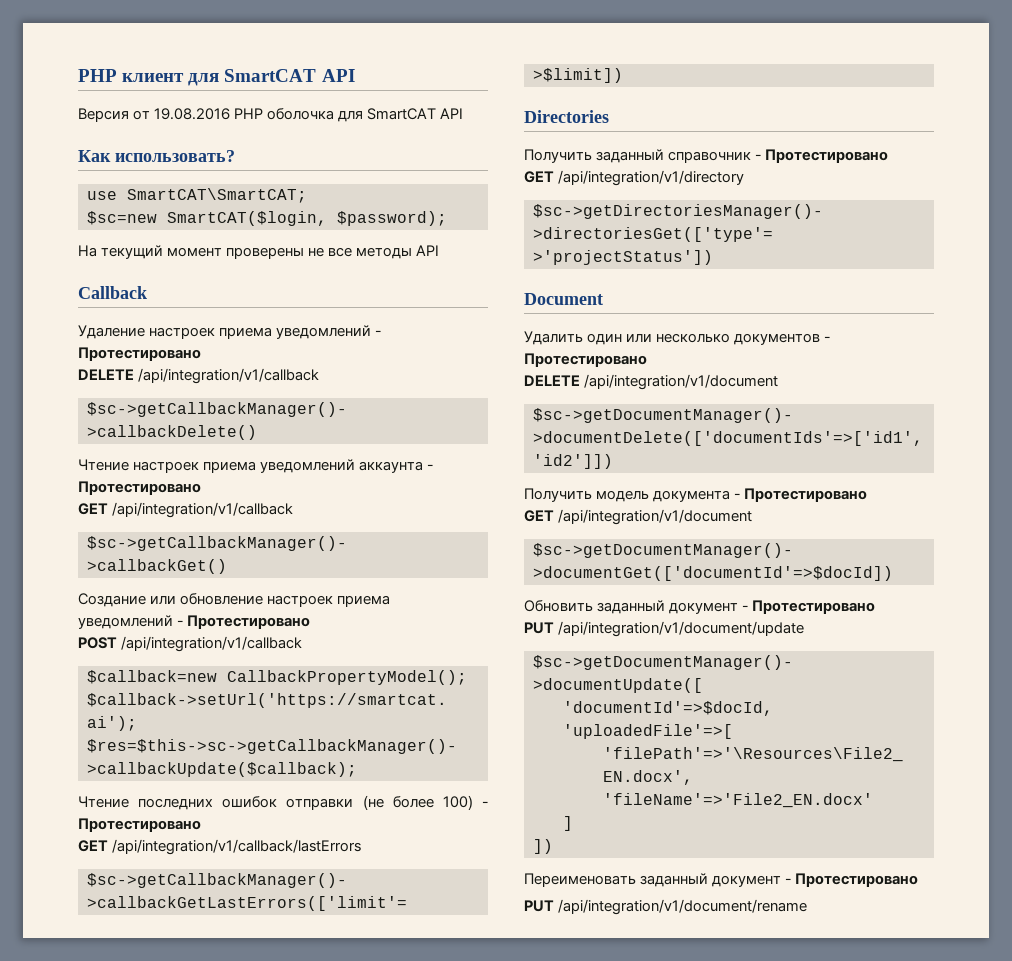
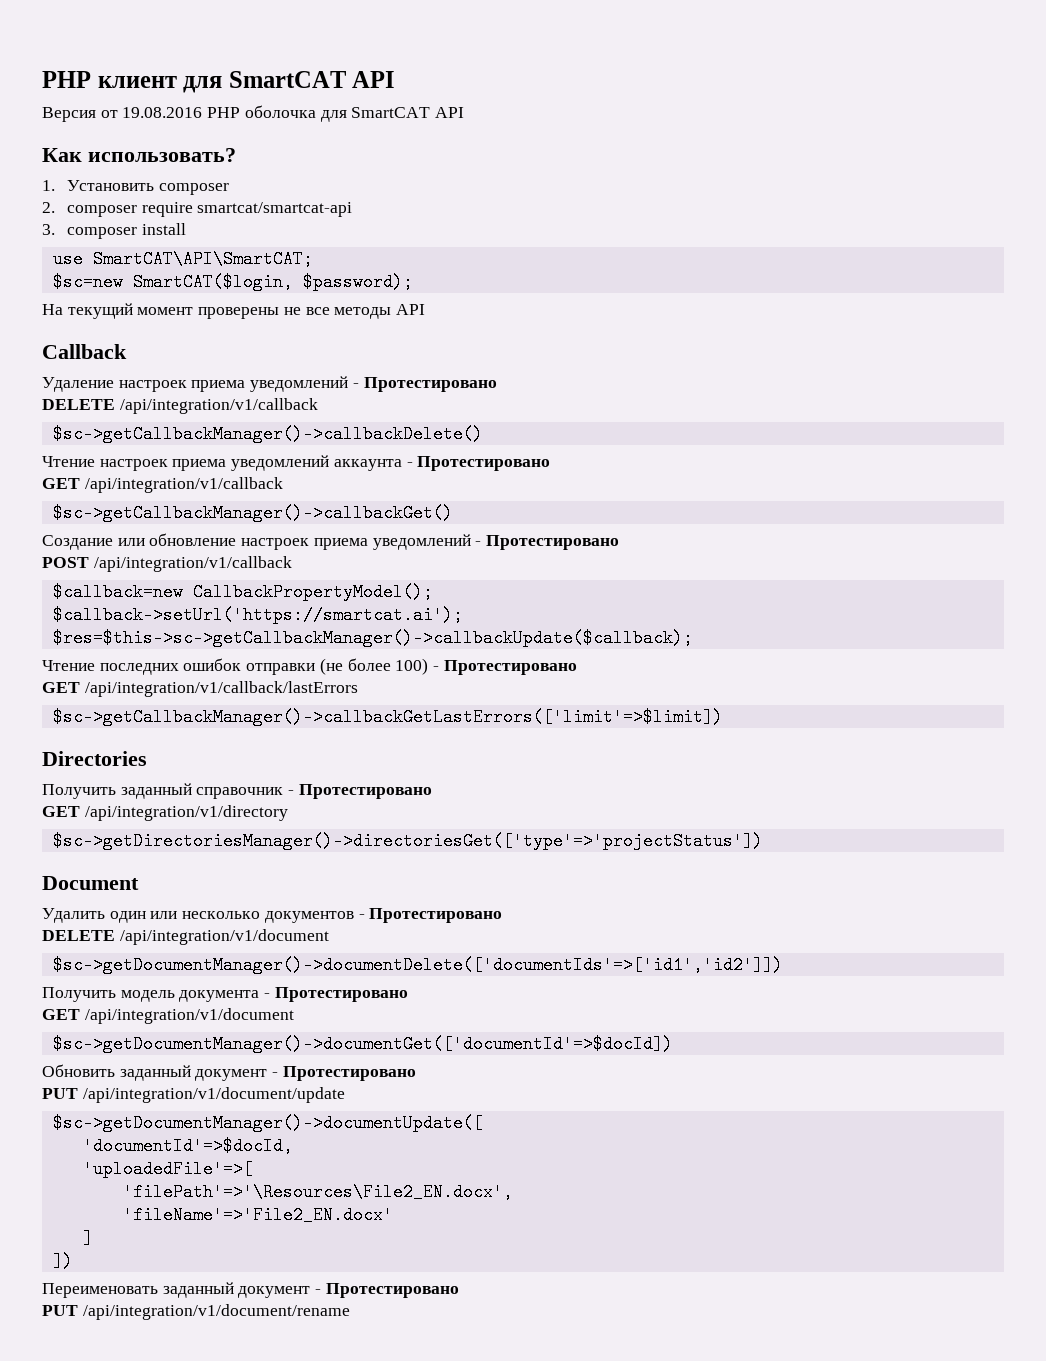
+ 1. Установить composer
+ 2. composer require smartcat/smartcat-api
+ 3. composer install
- use SmartCAT\SmartCAT;
+ use SmartCAT\API\SmartCAT;

